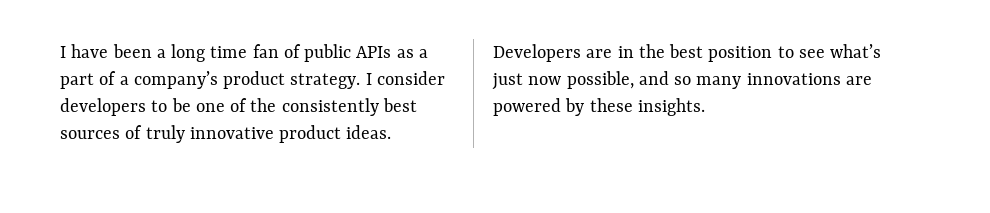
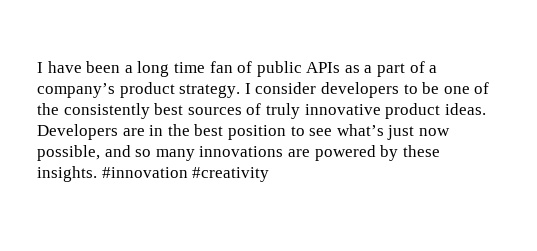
+ #innovation #creativity

